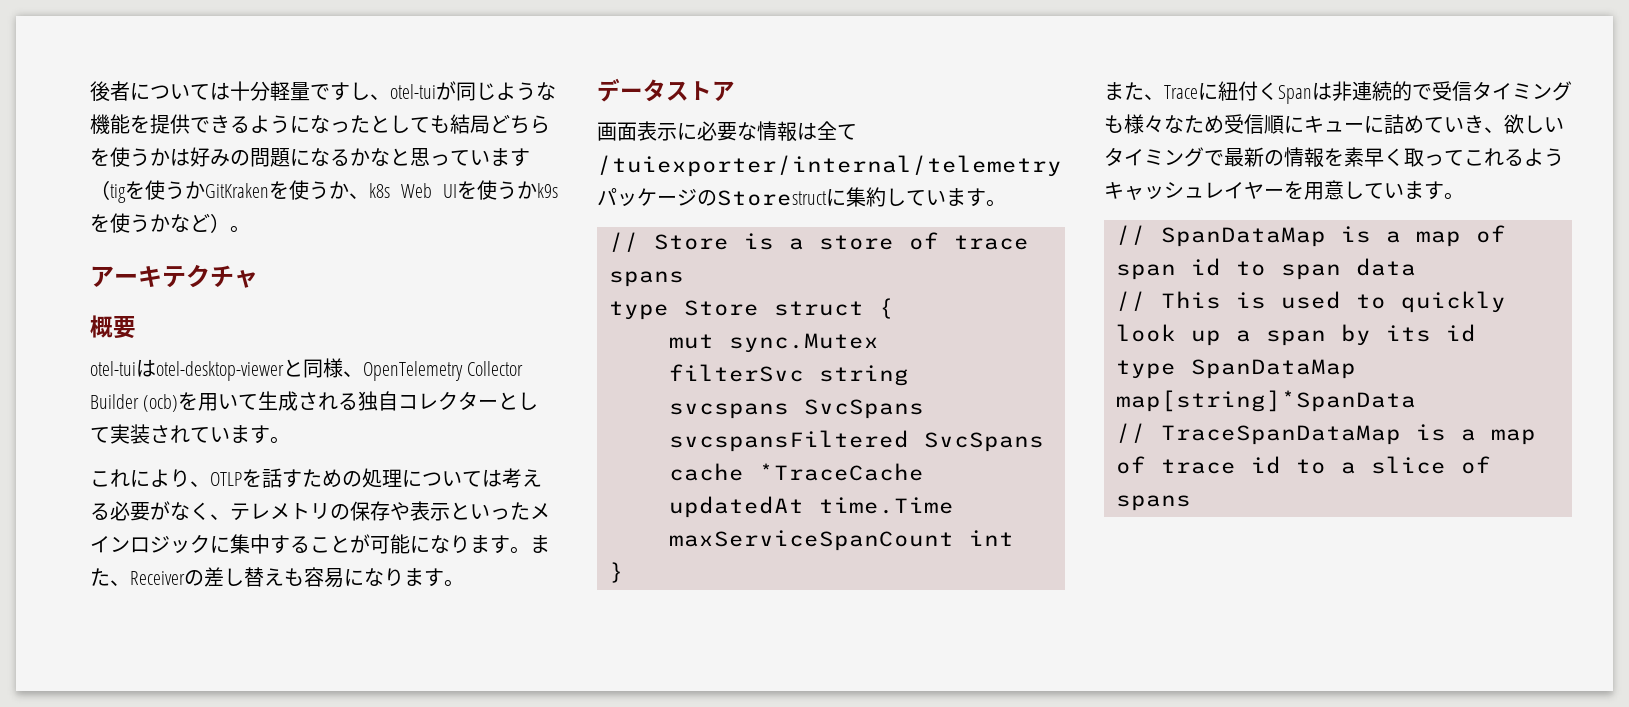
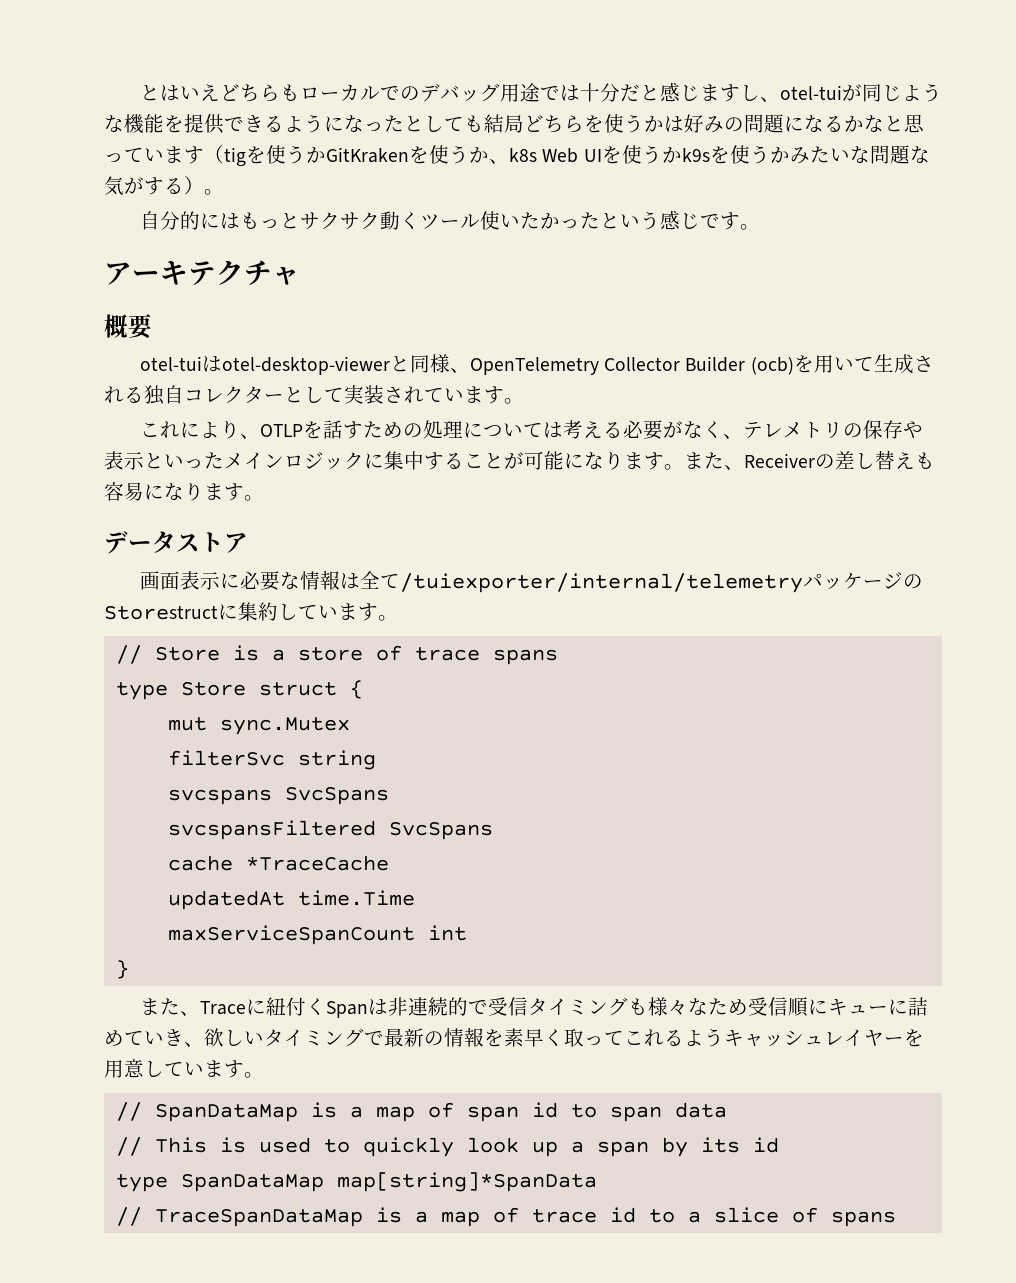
- 後者については十分軽量ですし、otel-tuiが同じような機能を提供できるようになったとしても結局どちらを使うかは好みの問題になるかなと思っています（tigを使うかGitKrakenを使うか、k8s Web UIを使うかk9sを使うかなど）。
+ とはいえどちらもローカルでのデバッグ用途では十分だと感じますし、otel-tuiが同じような機能を提供できるようになったとしても結局どちらを使うかは好みの問題になるかなと思っています（tigを使うかGitKrakenを使うか、k8s Web UIを使うかk9sを使うかみたいな問題な気がする）。
+ 自分的にはもっとサクサク動くツール使いたかったという感じです。

